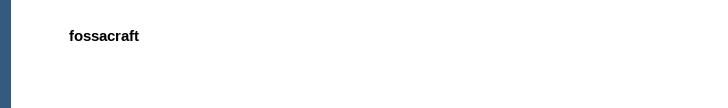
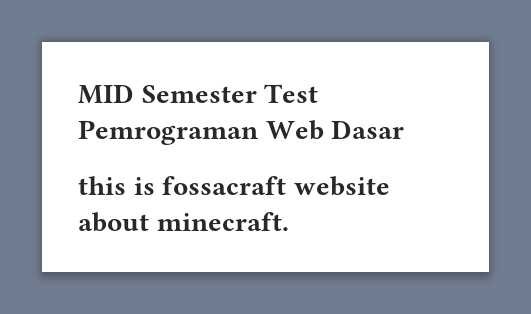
- fossacraft
+ MID Semester Test Pemrograman Web Dasar
+ this is fossacraft website about minecraft.

